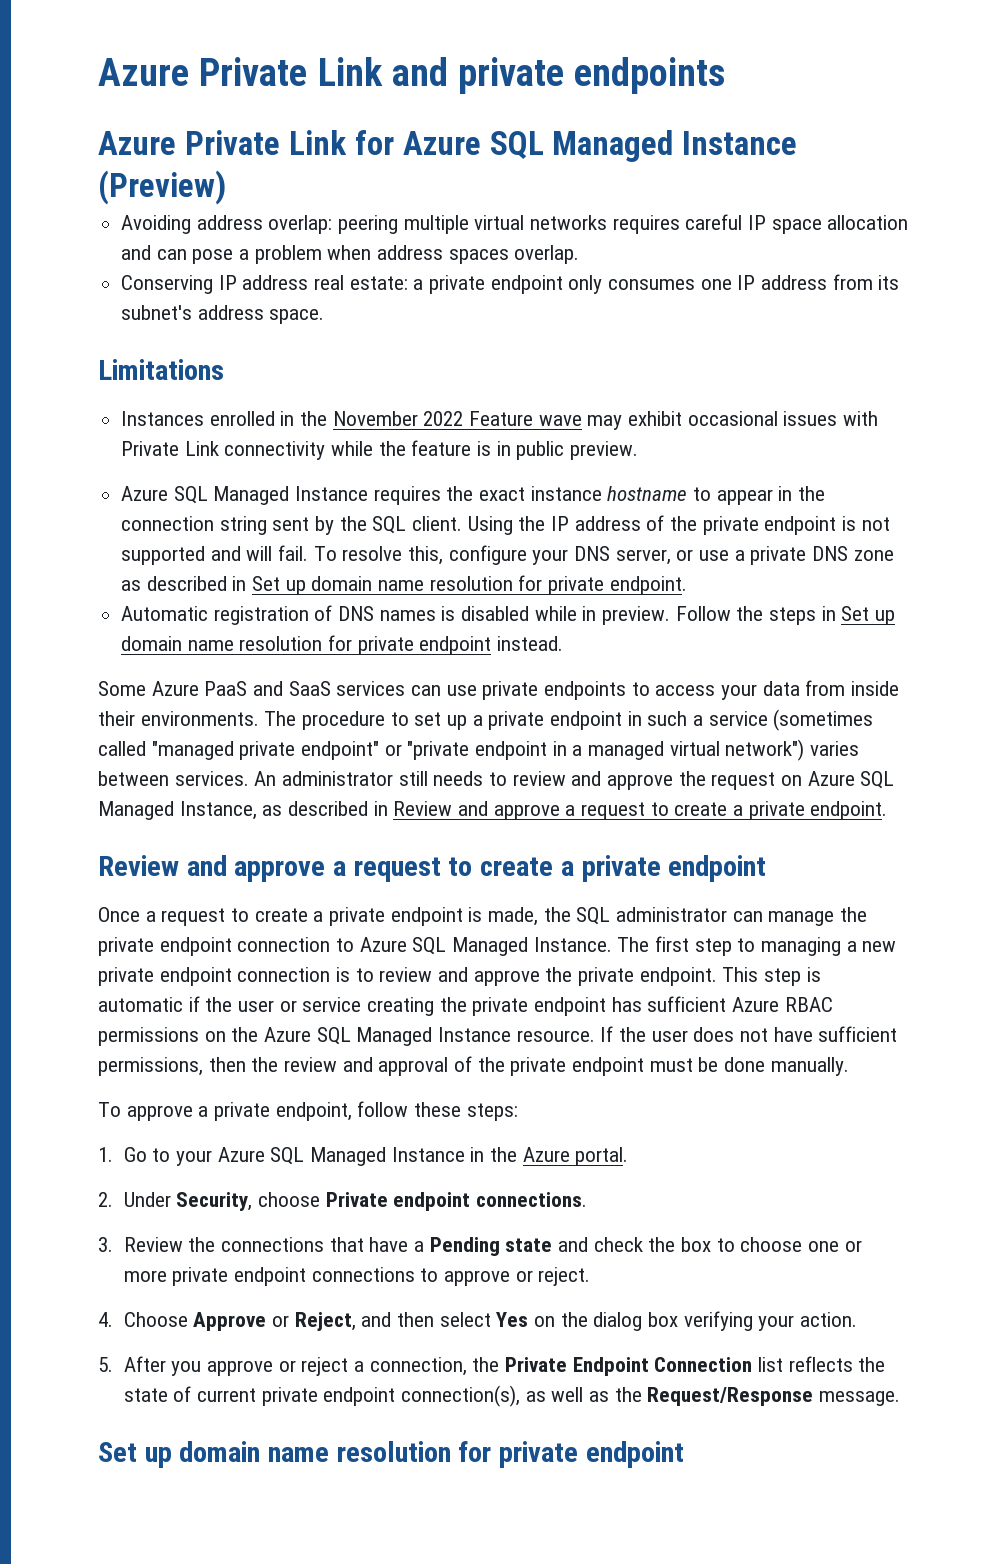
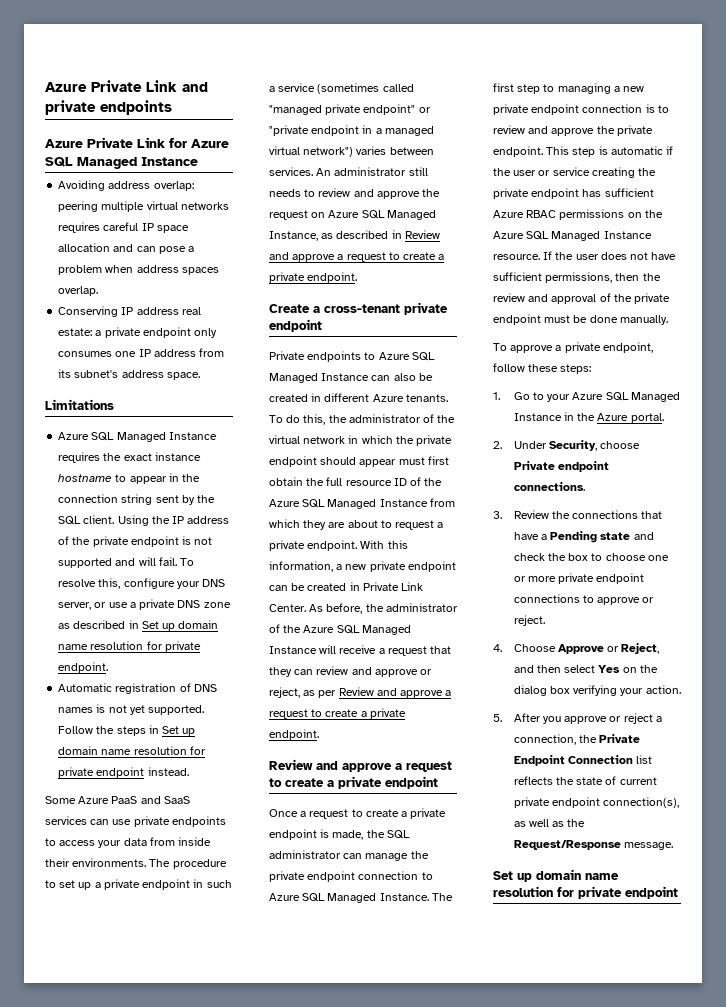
- Azure Private Link for Azure SQL Managed Instance (Preview)
+ Azure Private Link for Azure SQL Managed Instance
- Instances enrolled in the November 2022 Feature wave may exhibit occasional issues with Private Link connectivity while the feature is in public preview.
- Automatic registration of DNS names is disabled while in preview.
+ Automatic registration of DNS names is not yet supported.
+ Create a cross-tenant private endpoint
+ Private endpoints to Azure SQL Managed Instance can also be created in different Azure tenants. To do this, the administrator of the virtual network in which the private endpoint should appear must first obtain the full resource ID of the Azure SQL Managed Instance from which they are about to request a private endpoint. With this information, a new private endpoint can be created in Private Link Center. As before, the administrator of the Azure SQL Managed Instance will receive a request that they can review and approve or reject, as per Review and approve a request to create a private endpoint.

